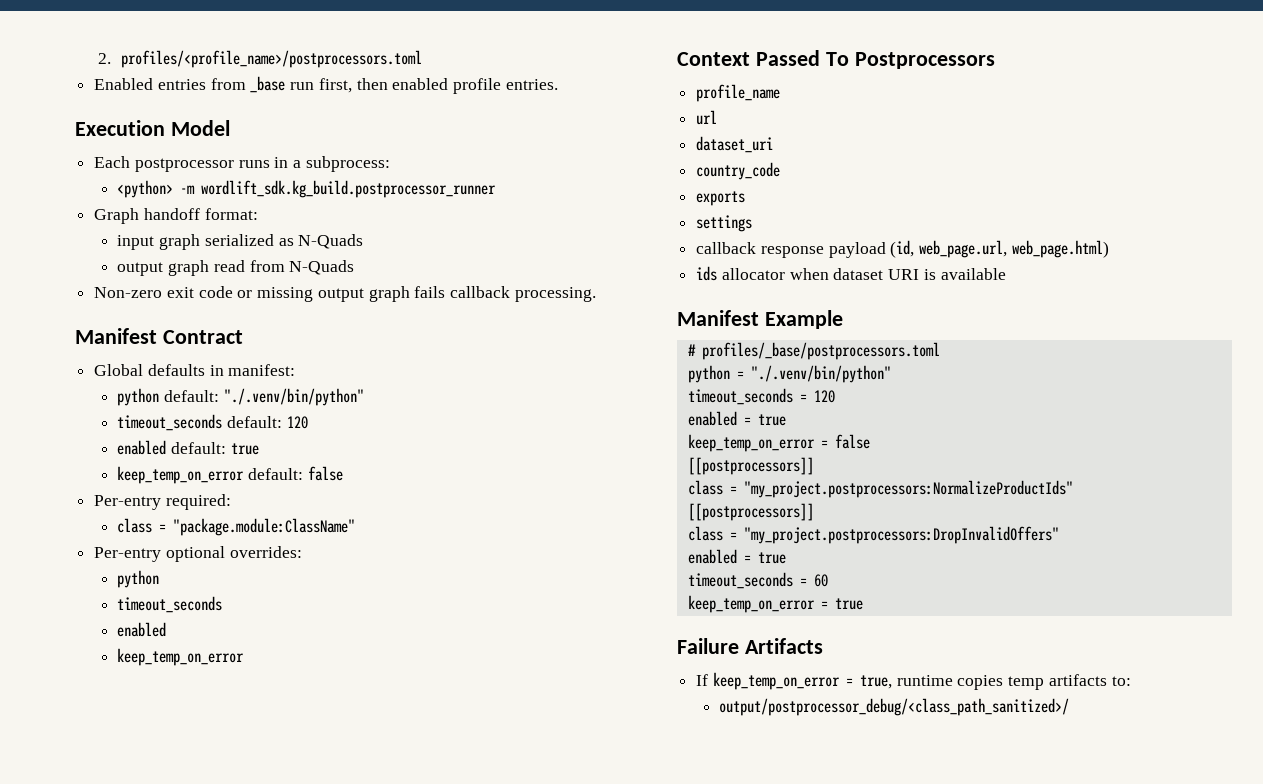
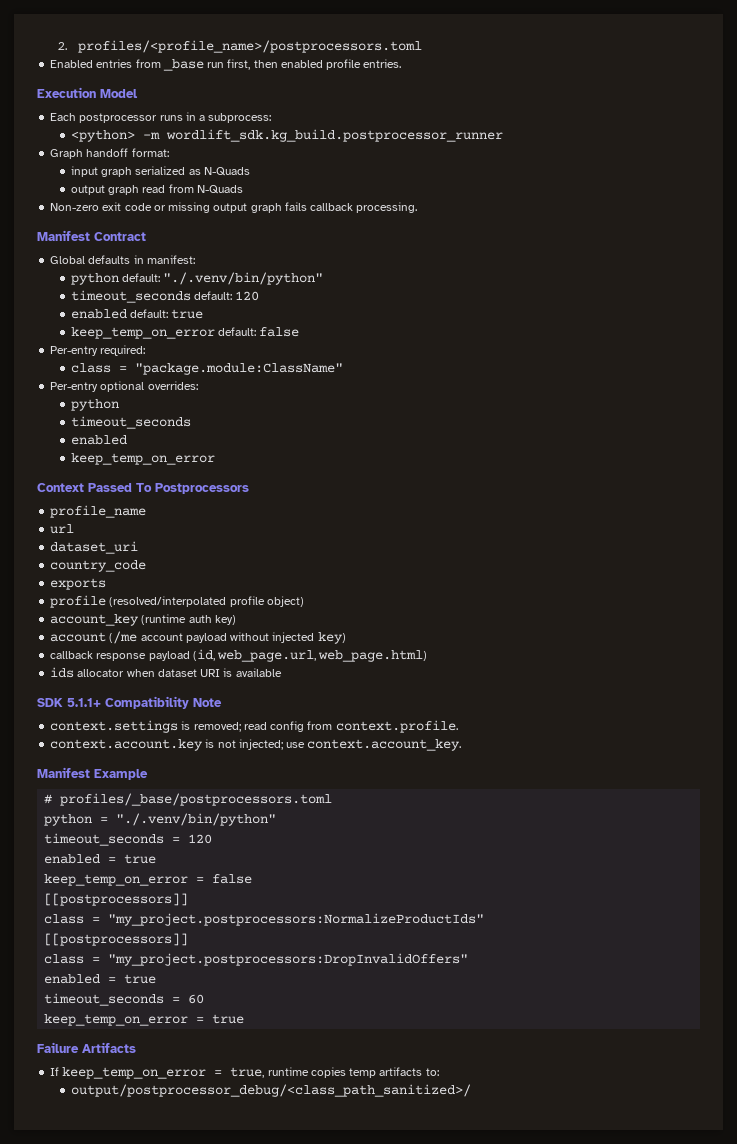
- settings
+ profile (resolved/interpolated profile object)
+ account_key (runtime auth key)
+ account (/me account payload without injected key)
+ SDK 5.1.1+ Compatibility Note
+ context.settings is removed; read config from context.profile.
+ context.account.key is not injected; use context.account_key.

